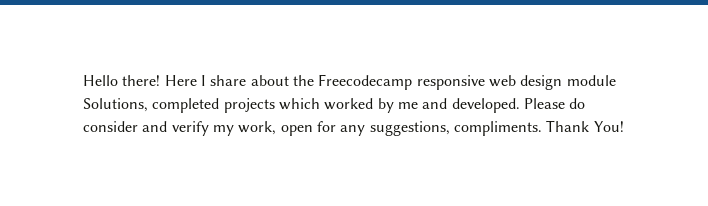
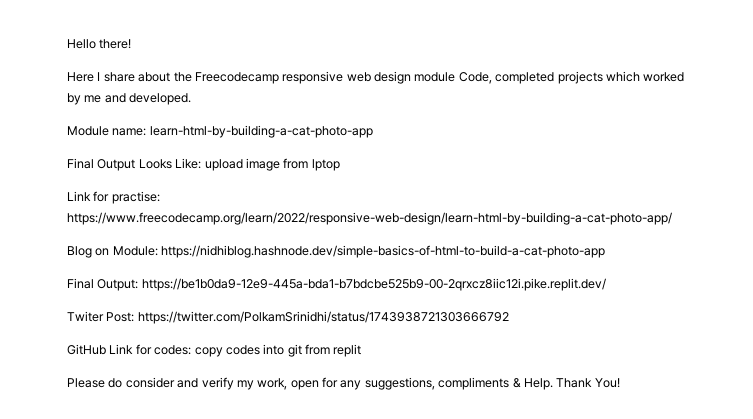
- Hello there! Here I share about the Freecodecamp responsive web design module Solutions, completed projects which worked by me and developed. Please do consider and verify my work, open for any suggestions, compliments.
+ Hello there!
+ Here I share about the Freecodecamp responsive web design module Code, completed projects which worked by me and developed.
+ Module name: learn-html-by-building-a-cat-photo-app
+ Final Output Looks Like: upload image from lptop
+ Link for practise: https://www.freecodecamp.org/learn/2022/responsive-web-design/learn-html-by-building-a-cat-photo-app/
+ Blog on Module: https://nidhiblog.hashnode.dev/simple-basics-of-html-to-build-a-cat-photo-app
+ Final Output: https://be1b0da9-12e9-445a-bda1-b7bdcbe525b9-00-2qrxcz8iic12i.pike.replit.dev/
+ Twiter Post: https://twitter.com/PolkamSrinidhi/status/1743938721303666792
+ GitHub Link for codes: copy codes into git from replit
+ Please do consider and verify my work, open for any suggestions, compliments & Help.

